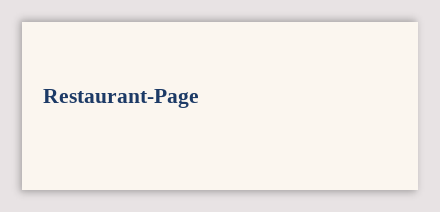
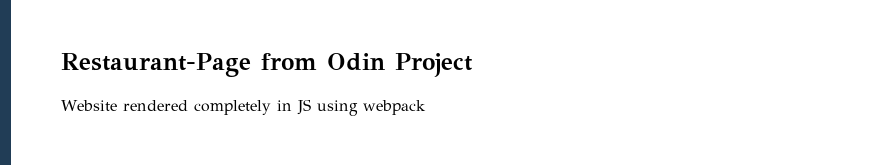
- Restaurant-Page
+ Restaurant-Page from Odin Project
+ Website rendered completely in JS using webpack

